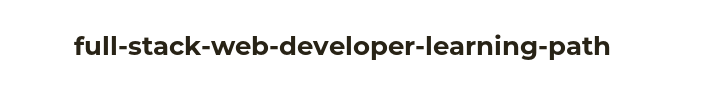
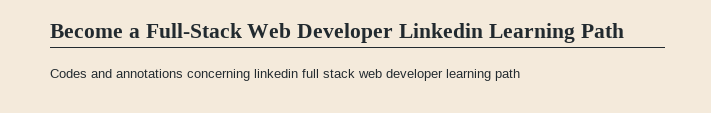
- full-stack-web-developer-learning-path
+ Become a Full-Stack Web Developer Linkedin Learning Path
+ Codes and annotations concerning linkedin full stack web developer learning path

